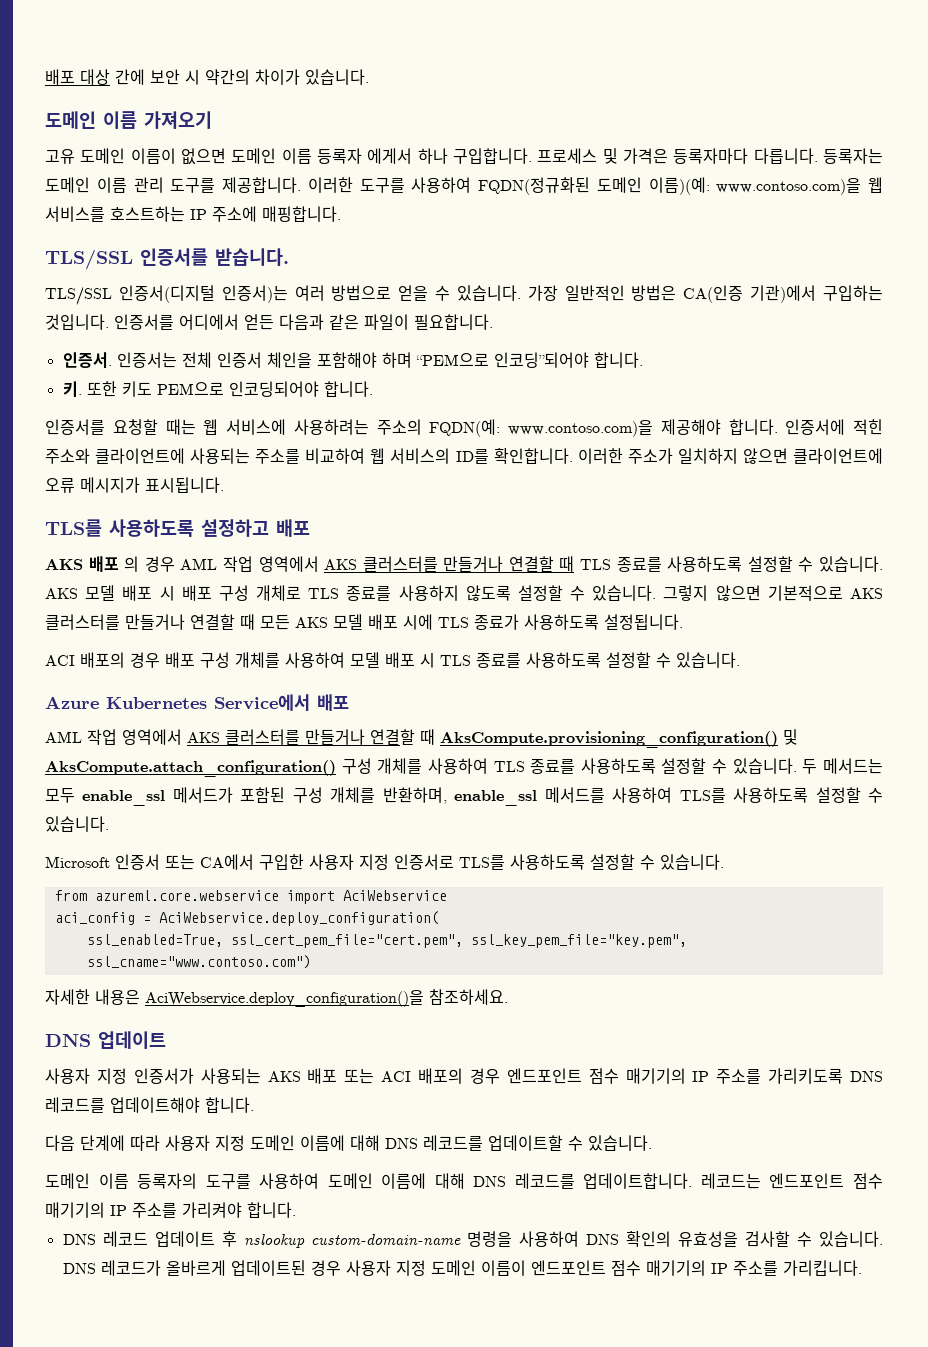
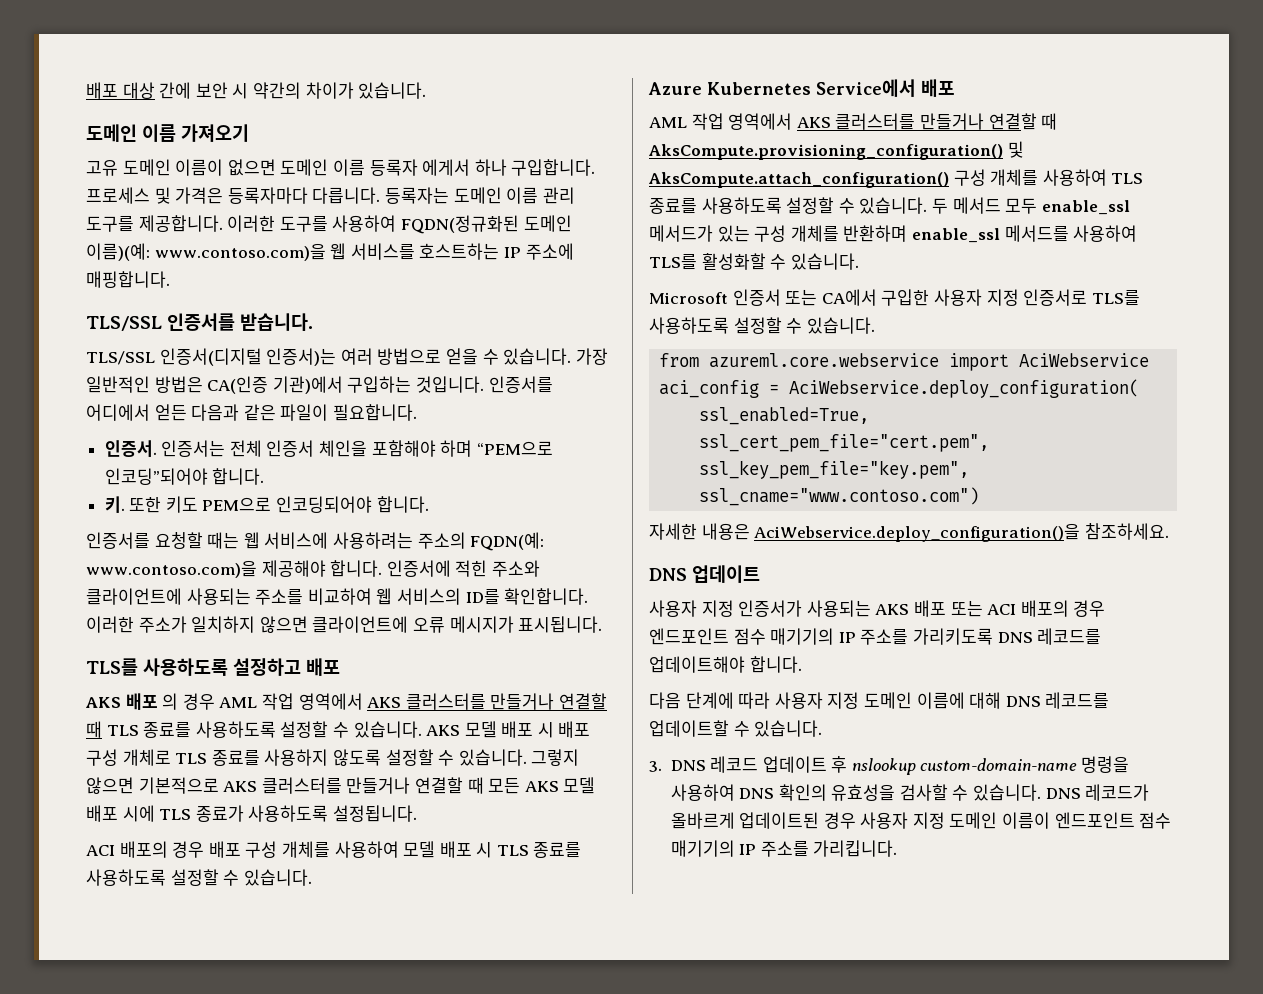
- 두 메서드는 모두 enable_ssl 메서드가 포함된 구성 개체를 반환하며, enable_ssl 메서드를 사용하여 TLS를 사용하도록 설정할 수 있습니다.
+ 두 메서드 모두 enable_ssl 메서드가 있는 구성 개체를 반환하며 enable_ssl 메서드를 사용하여 TLS를 활성화할 수 있습니다.
- 도메인 이름 등록자의 도구를 사용하여 도메인 이름에 대해 DNS 레코드를 업데이트합니다. 레코드는 엔드포인트 점수 매기기의 IP 주소를 가리켜야 합니다.
- DNS 레코드 업데이트 후 nslookup custom-domain-name 명령을 사용하여 DNS 확인의 유효성을 검사할 수 있습니다.
+ 3. DNS 레코드 업데이트 후 nslookup custom-domain-name 명령을 사용하여 DNS 확인의 유효성을 검사할 수 있습니다.

